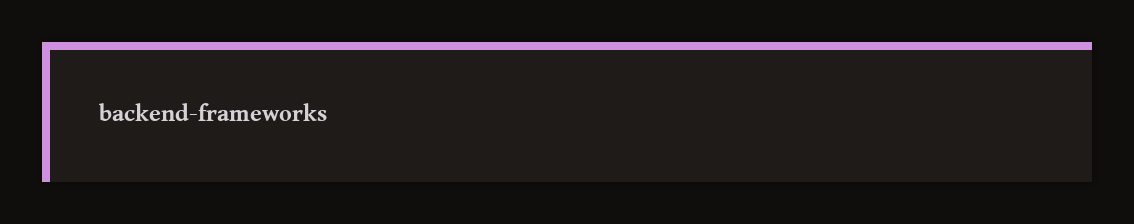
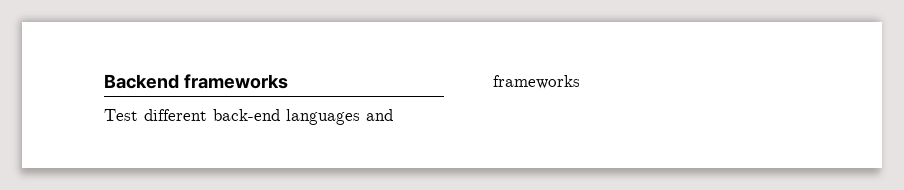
- backend-frameworks
+ Backend frameworks
+ Test different back-end languages and frameworks

